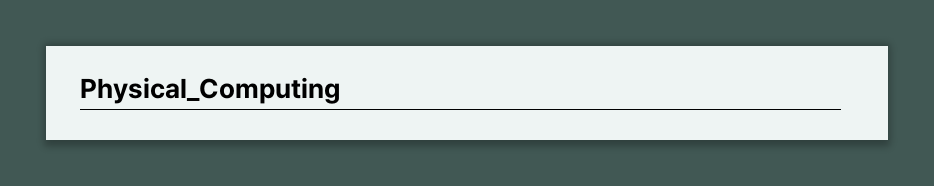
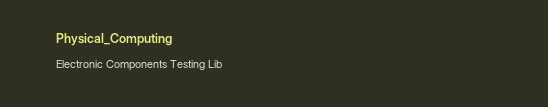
+ Electronic Components Testing Lib

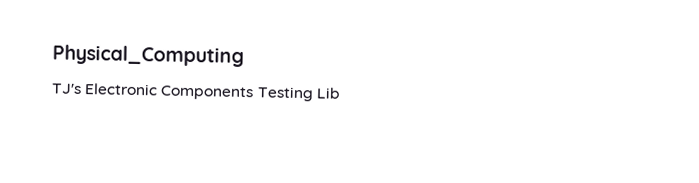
- Electronic Components Testing Lib
+ TJ's Electronic Components Testing Lib

